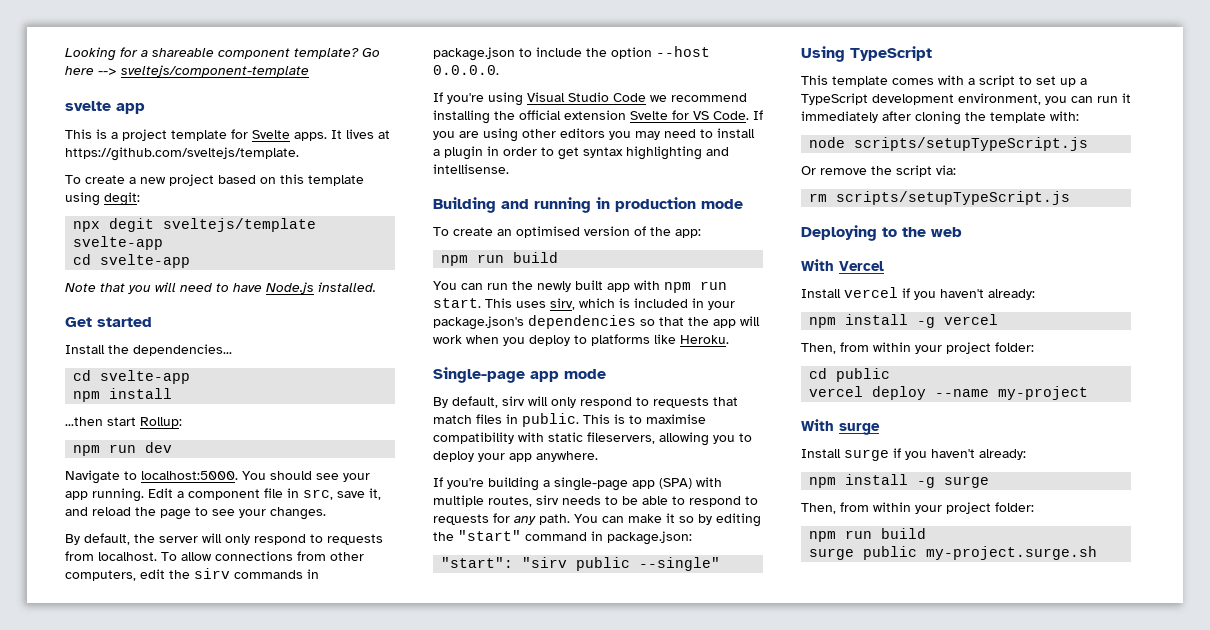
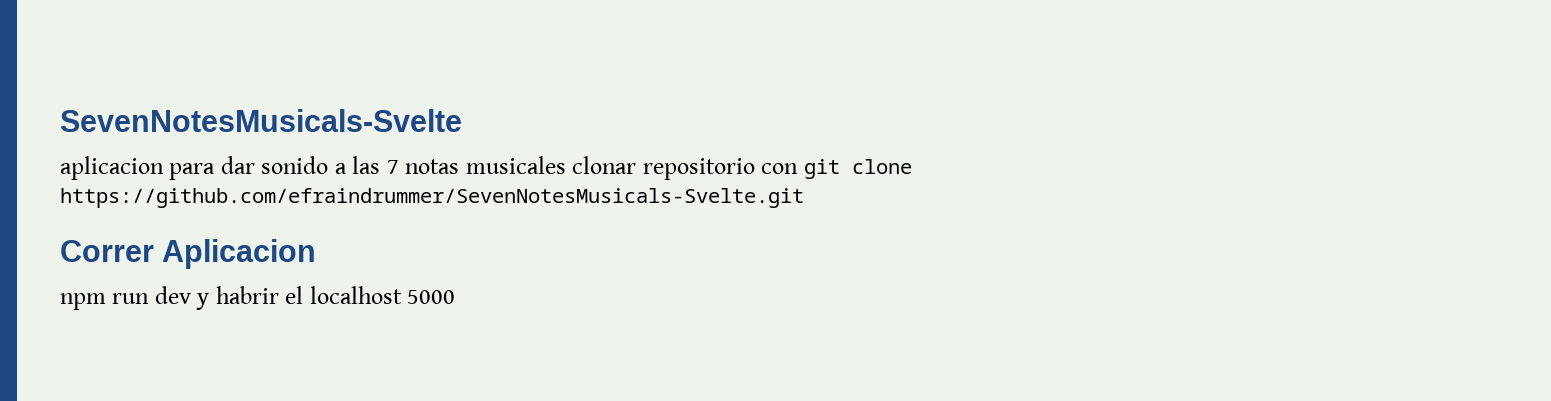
- Looking for a shareable component template? Go here --> sveltejs/component-template
- svelte app
- This is a project template for Svelte apps. It lives at https://github.com/sveltejs/template.
- To create a new project based on this template using degit:
- npx degit sveltejs/template svelte-app
- cd svelte-app
- Note that you will need to have Node.js installed.
- Get started
- Install the dependencies...
- cd svelte-app
- npm install
- ...then start Rollup:
- npm run dev
- Navigate to localhost:5000. You should see your app running. Edit a component file in src, save it, and reload the page to see your changes.
- By default, the server will only respond to requests from localhost. To allow connections from other computers, edit the sirv commands in package.json to include the option --host 0.0.0.0.
- If you're using Visual Studio Code we recommend installing the official extension Svelte for VS Code. If you are using other editors you may need to install a plugin in order to get syntax highlighting and intellisense.
- Building and running in production mode
- To create an optimised version of the app:
- npm run build
- You can run the newly built app with npm run start. This uses sirv, which is included in your package.json's dependencies so that the app will work when you deploy to platforms like Heroku.
- Single-page app mode
- By default, sirv will only respond to requests that match files in public. This is to maximise compatibility with static fileservers, allowing you to deploy your app anywhere.
- If you're building a single-page app (SPA) with multiple routes, sirv needs to be able to respond to requests for any path. You can make it so by editing the "start" command in package.json:
- "start": "sirv public --single"
- Using TypeScript
- This template comes with a script to set up a TypeScript development environment, you can run it immediately after cloning the template with:
- node scripts/setupTypeScript.js
- Or remove the script via:
- rm scripts/setupTypeScript.js
- Deploying to the web
- With Vercel
- Install vercel if you haven't already:
- npm install -g vercel
- Then, from within your project folder:
- cd public
- vercel deploy --name my-project
- With surge
- Install surge if you haven't already:
- npm install -g surge
- Then, from within your project folder:
- npm run build
- surge public my-project.surge.sh
+ SevenNotesMusicals-Svelte
+ aplicacion para dar sonido a las 7 notas musicales clonar repositorio con git clone https://github.com/efraindrummer/SevenNotesMusicals-Svelte.git
+ Correr Aplicacion
+ npm run dev y habrir el localhost 5000

